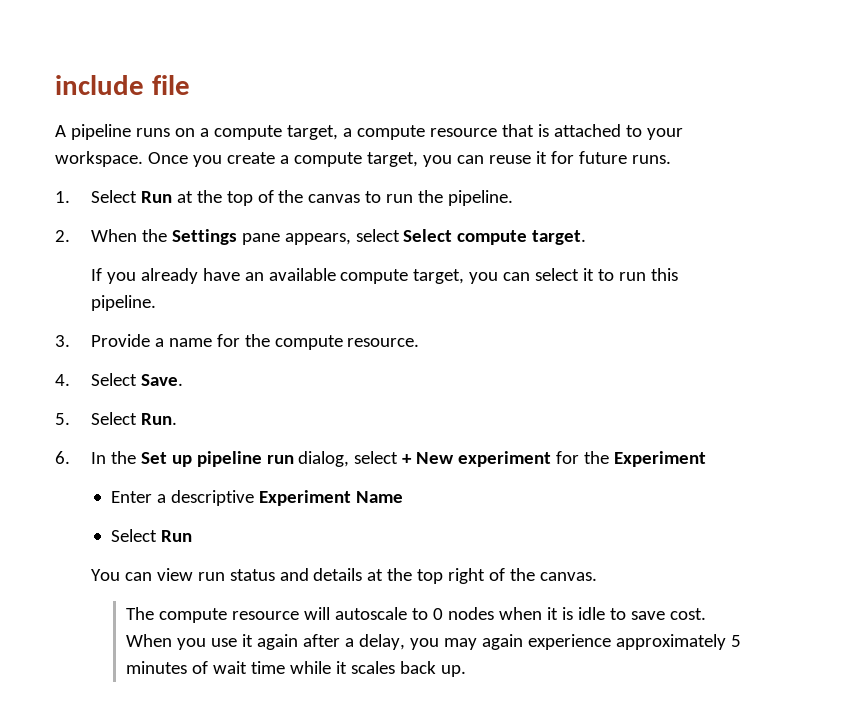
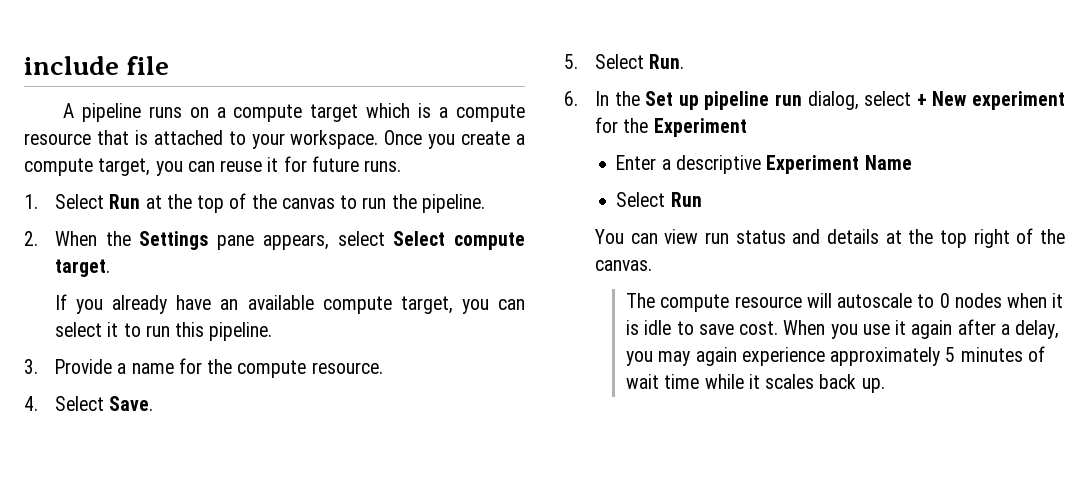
- A pipeline runs on a compute target, a compute resource that is attached to your workspace.
+ A pipeline runs on a compute target which is a compute resource that is attached to your workspace.

